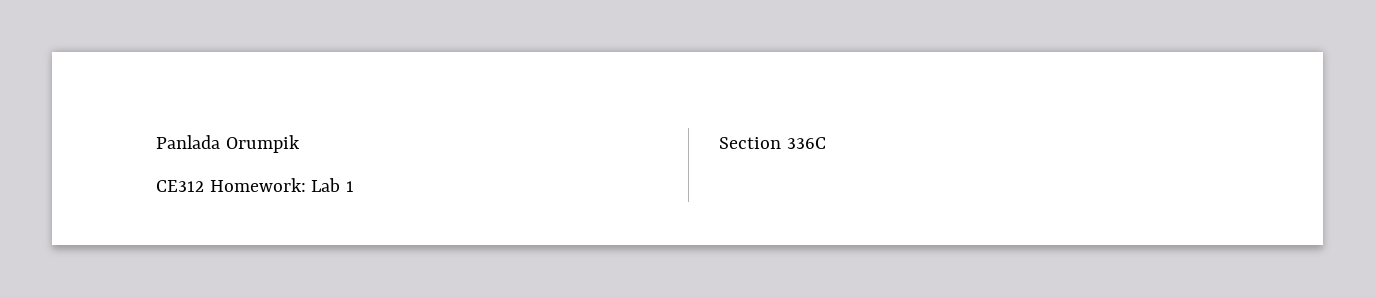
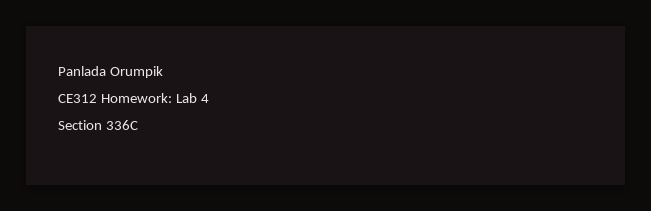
- CE312 Homework: Lab 1
+ CE312 Homework: Lab 4

